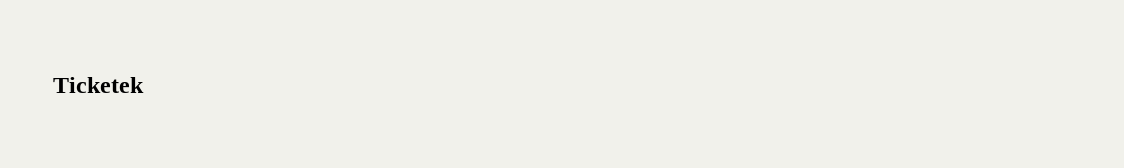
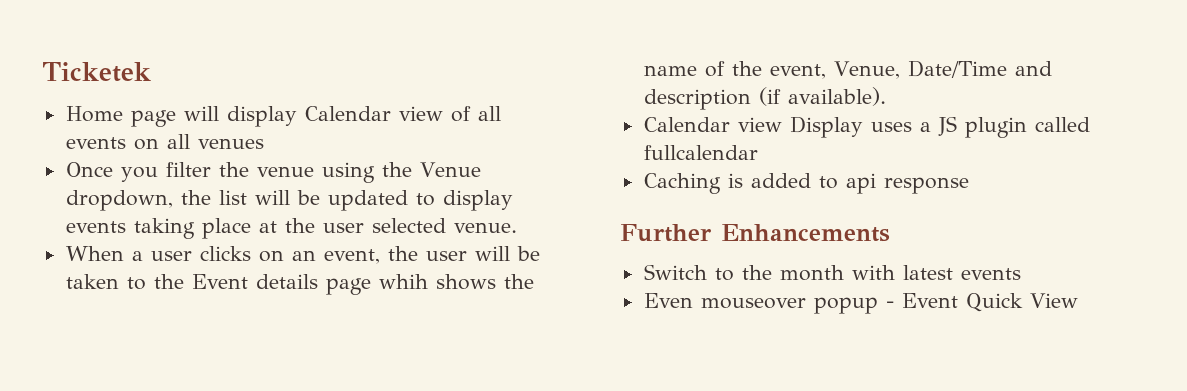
+ Home page will display Calendar view of all events on all venues
+ Once you filter the venue using the Venue dropdown, the list will be updated to display events taking place at the user selected venue.
+ When a user clicks on an event, the user will be taken to the Event details page whih shows the name of the event, Venue, Date/Time and description (if available).
+ Calendar view Display uses a JS plugin called fullcalendar
+ Caching is added to api response
+ Further Enhancements
+ Switch to the month with latest events
+ Even mouseover popup - Event Quick View

